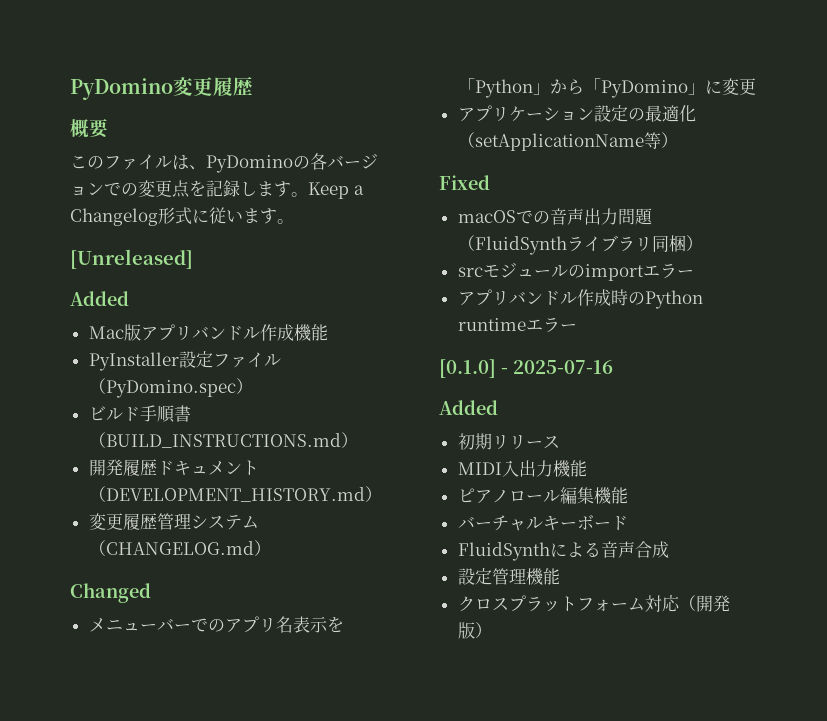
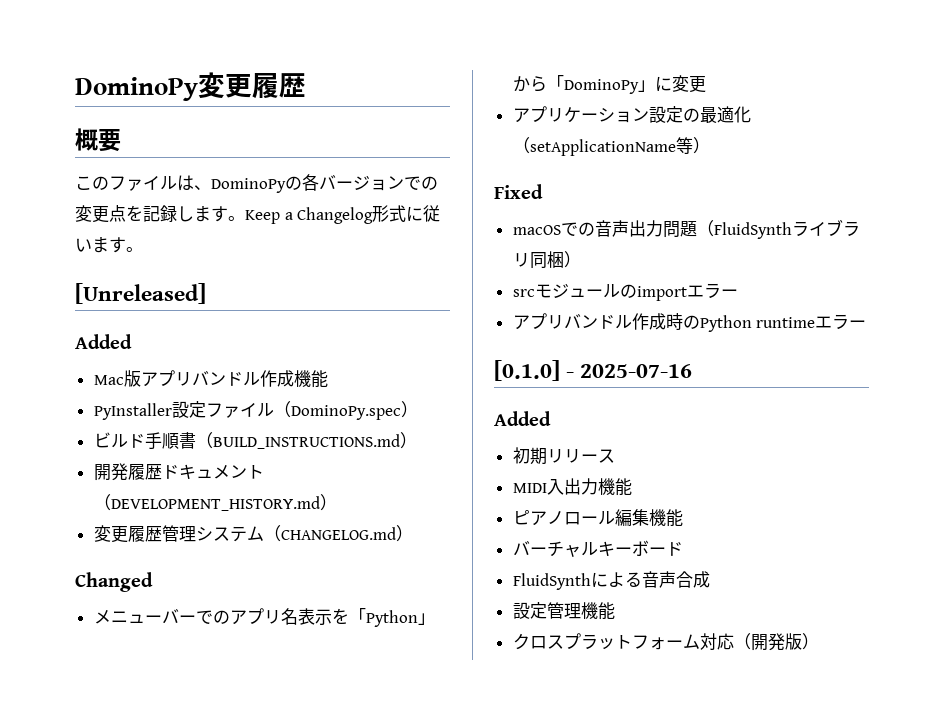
- PyDomino変更履歴
+ DominoPy変更履歴
- このファイルは、PyDominoの各バージョンでの変更点を記録します。
+ このファイルは、DominoPyの各バージョンでの変更点を記録します。
- PyInstaller設定ファイル（PyDomino.spec）
+ PyInstaller設定ファイル（DominoPy.spec）
- メニューバーでのアプリ名表示を「Python」から「PyDomino」に変更
+ メニューバーでのアプリ名表示を「Python」から「DominoPy」に変更

